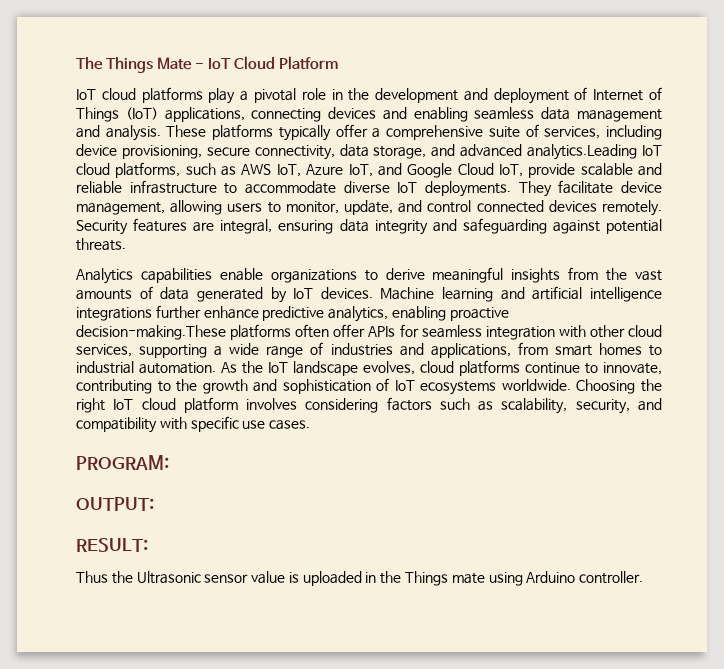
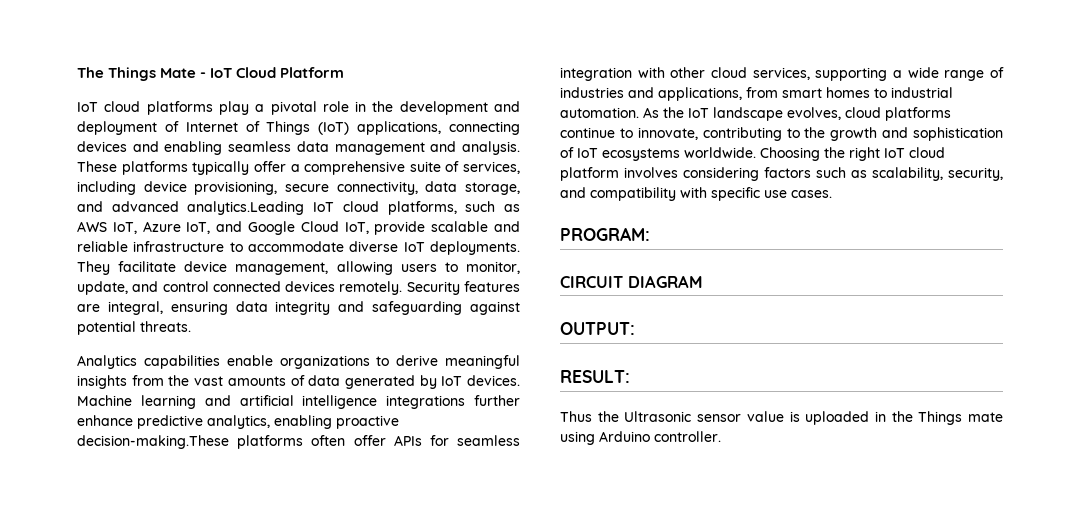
+ CIRCUIT DIAGRAM

